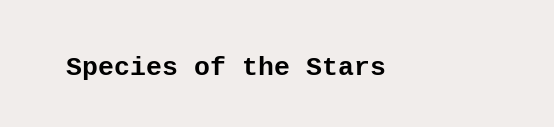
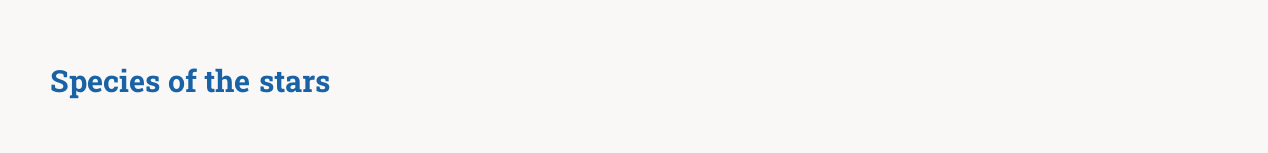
- Species of the Stars
+ Species of the stars

